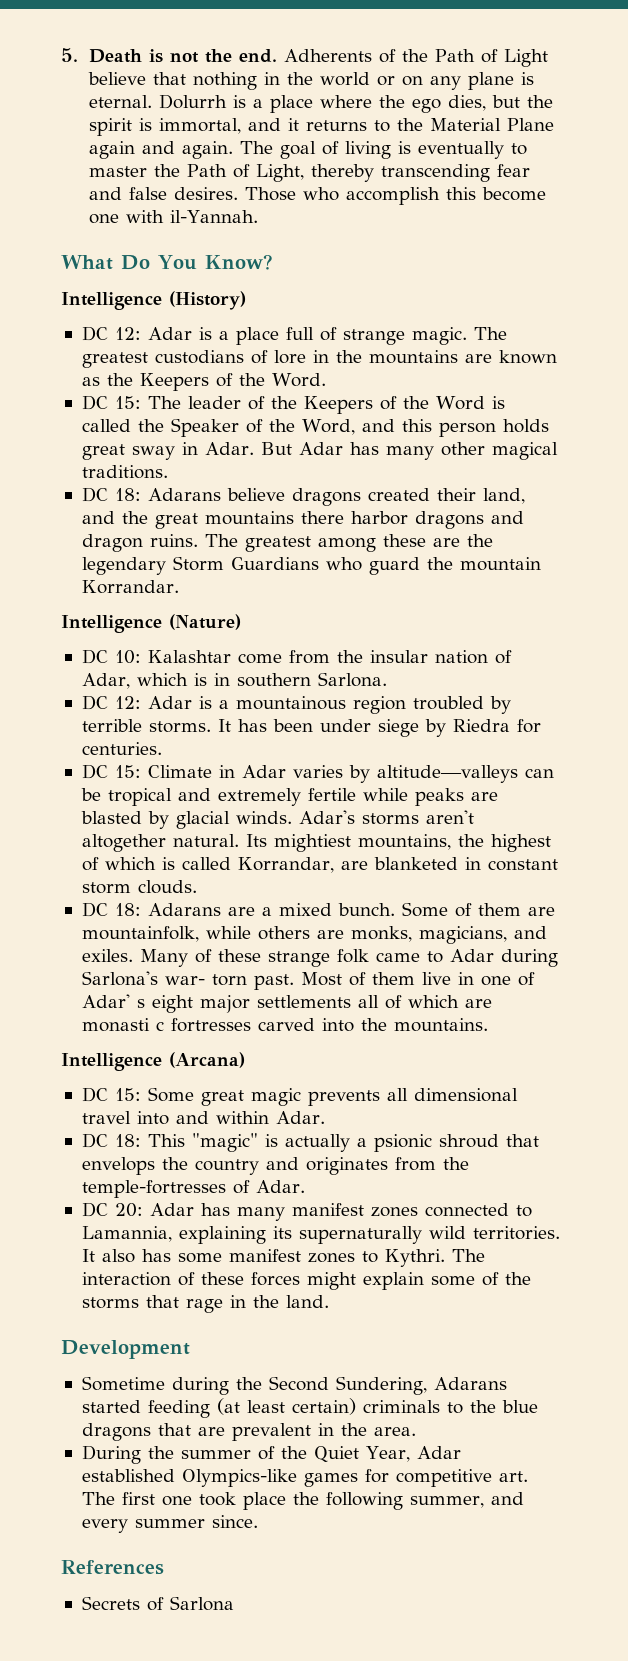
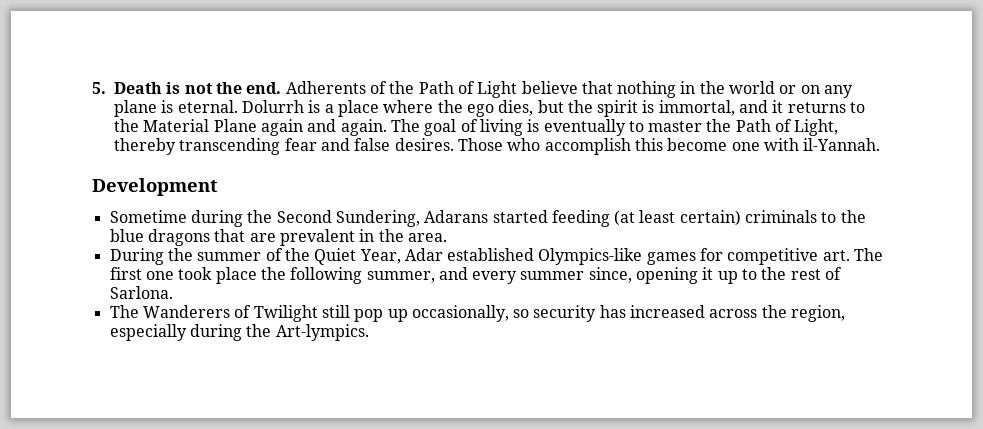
- What Do You Know?
- Intelligence (History)
- DC 12: Adar is a place full of strange magic. The greatest custodians of lore in the mountains are known as the Keepers of the Word.
- DC 15: The leader of the Keepers of the Word is called the Speaker of the Word, and this person holds great sway in Adar. But Adar has many other magical traditions.
- DC 18: Adarans believe dragons created their land, and the great mountains there harbor dragons and dragon ruins. The greatest among these are the legendary Storm Guardians who guard the mountain Korrandar.
- Intelligence (Nature)
- DC 10: Kalashtar come from the insular nation of Adar, which is in southern Sarlona.
- DC 12: Adar is a mountainous region troubled by terrible storms. It has been under siege by Riedra for centuries.
- DC 15: Climate in Adar varies by altitude—valleys can be tropical and extremely fertile while peaks are blasted by glacial winds. Adar's storms aren't altogether natural. Its mightiest mountains, the highest of which is called Korrandar, are blanketed in constant storm clouds.
- DC 18: Adarans are a mixed bunch. Some of them are mountainfolk, while others are monks, magicians, and exiles. Many of these strange folk came to Adar during Sarlona's war- torn past. Most of them live in one of Adar' s eight major settlements all of which are monasti c fortresses carved into the mountains.
- Intelligence (Arcana)
- DC 15: Some great magic prevents all dimensional travel into and within Adar.
- DC 18: This "magic" is actually a psionic shroud that envelops the country and originates from the temple-fortresses of Adar.
- DC 20: Adar has many manifest zones connected to Lamannia, explaining its supernaturally wild territories. It also has some manifest zones to Kythri. The interaction of these forces might explain some of the storms that rage in the land.
- During the summer of the Quiet Year, Adar established Olympics-like games for competitive art. The first one took place the following summer, and every summer since.
- References
- Secrets of Sarlona
+ During the summer of the Quiet Year, Adar established Olympics-like games for competitive art. The first one took place the following summer, and every summer since, opening it up to the rest of Sarlona.
+ The Wanderers of Twilight still pop up occasionally, so security has increased across the region, especially during the Art-lympics.

